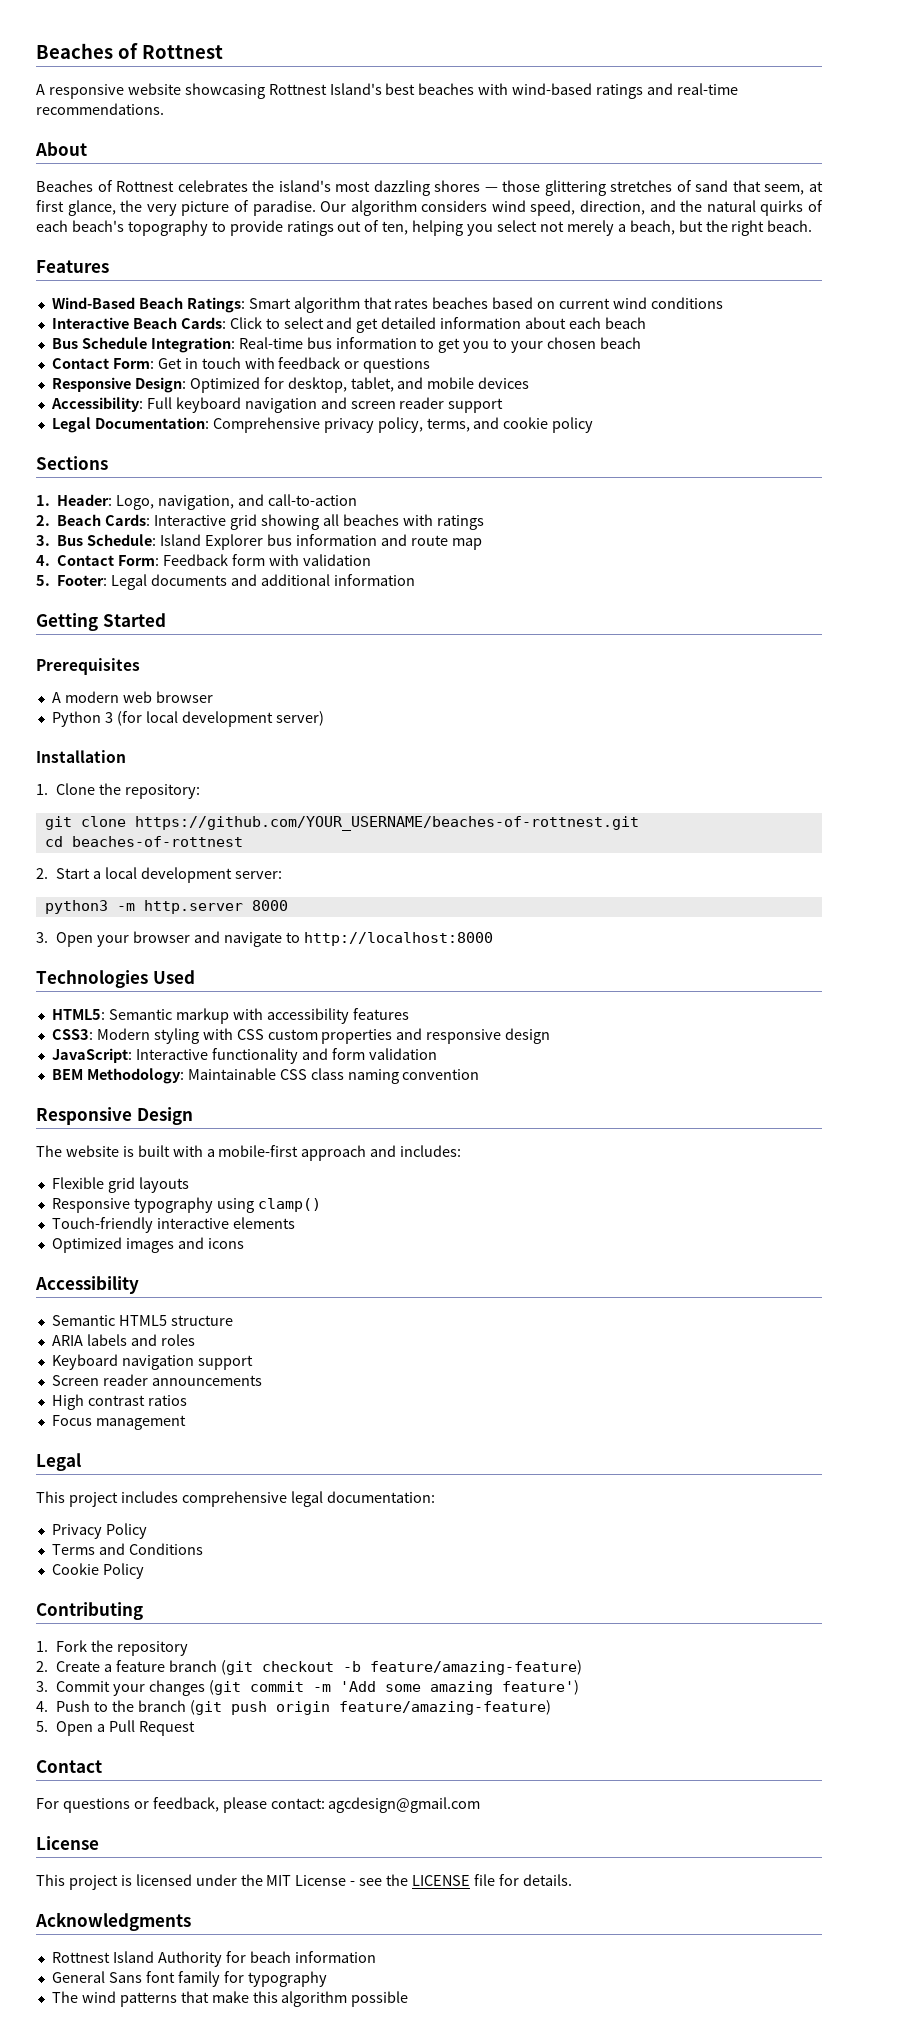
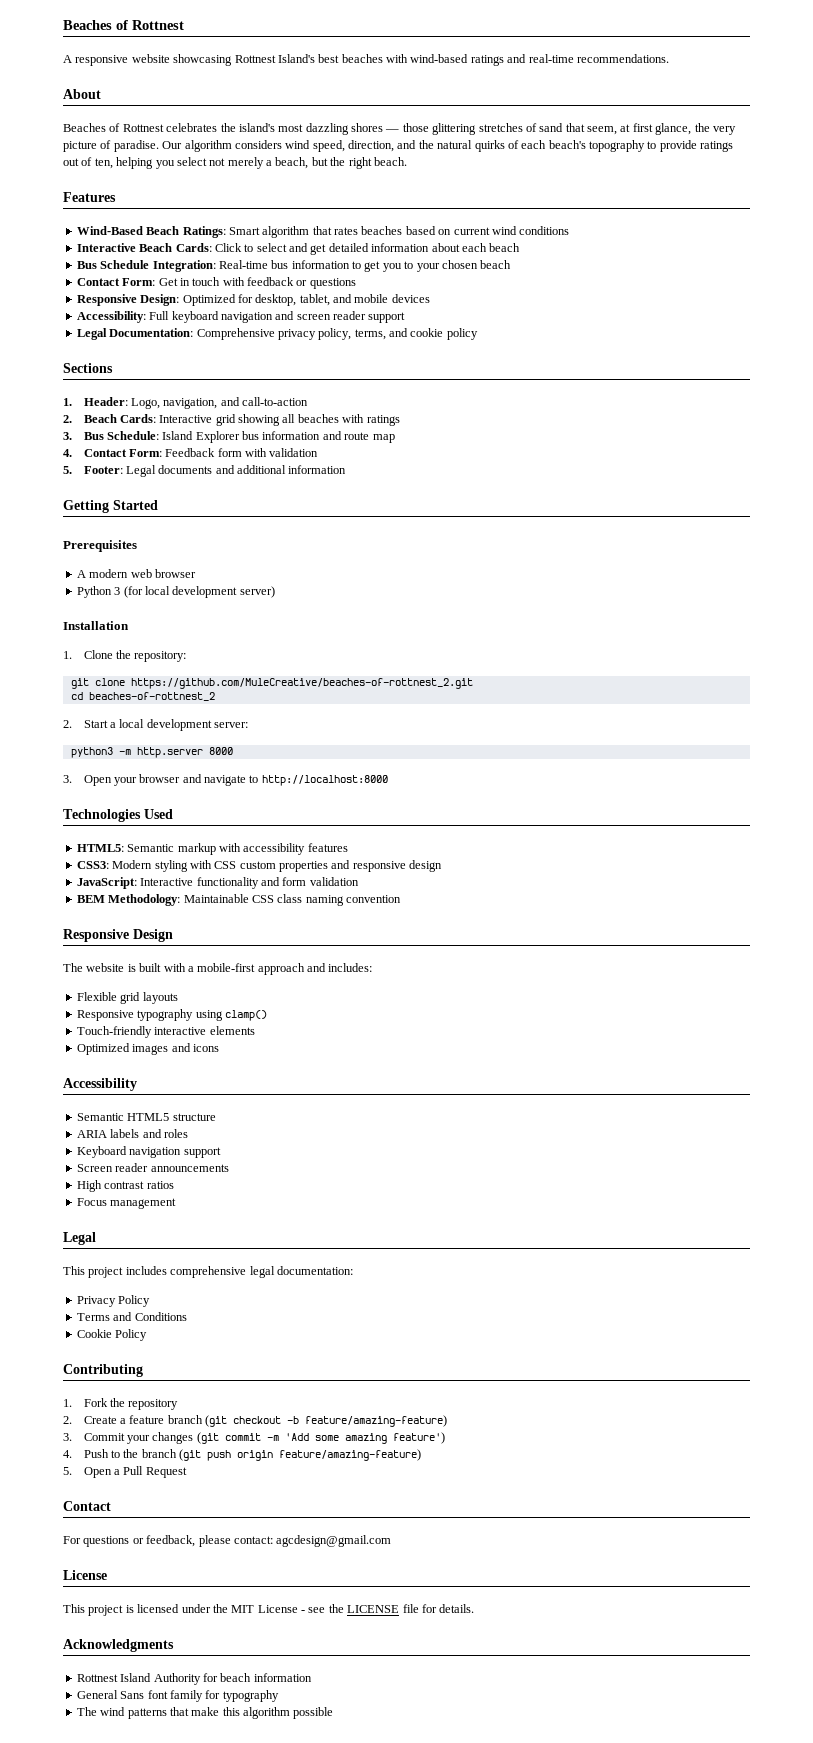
- git clone https://github.com/YOUR_USERNAME/beaches-of-rottnest.git
+ git clone https://github.com/MuleCreative/beaches-of-rottnest_2.git
- cd beaches-of-rottnest
+ cd beaches-of-rottnest_2

